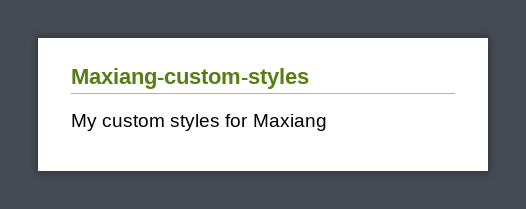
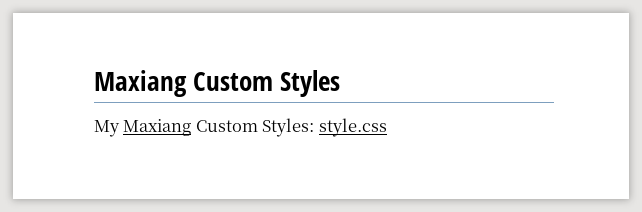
- Maxiang-custom-styles
- My custom styles for Maxiang
+ Maxiang Custom Styles
+ My Maxiang Custom Styles: style.css

